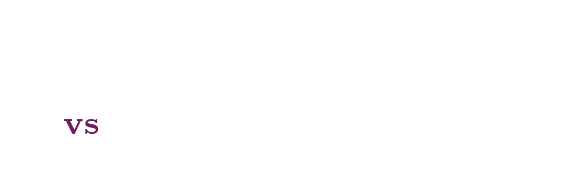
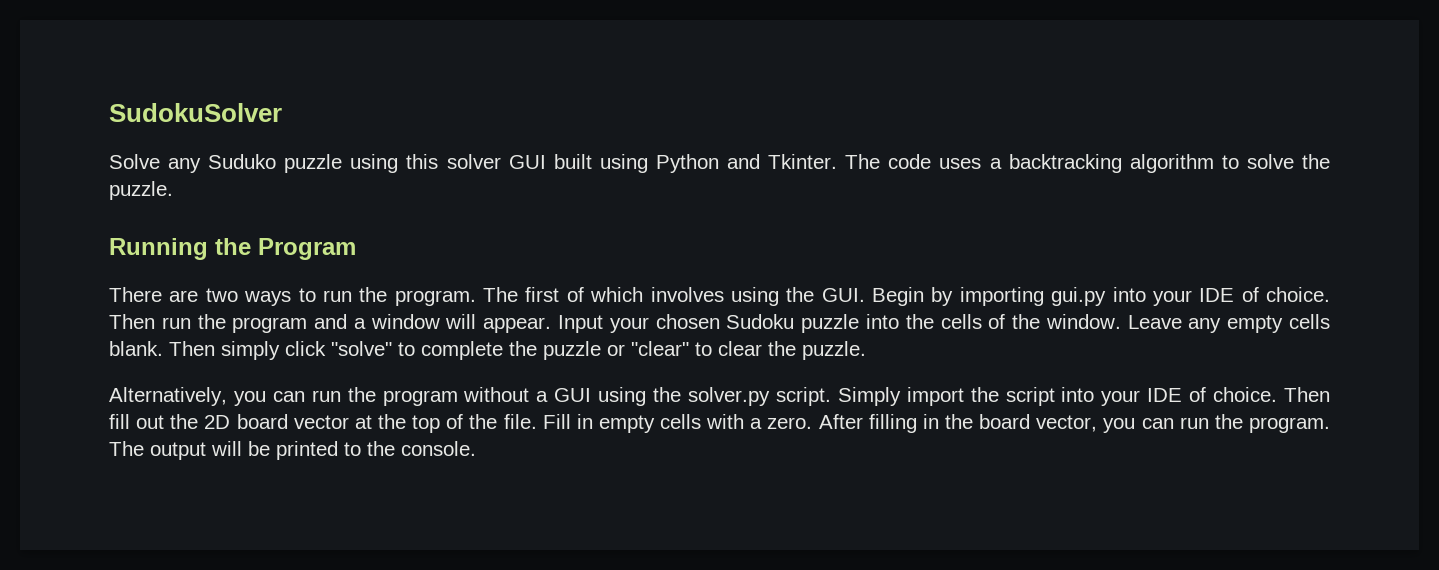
- vs
+ SudokuSolver
+ Solve any Suduko puzzle using this solver GUI built using Python and Tkinter. The code uses a backtracking algorithm to solve the puzzle.
+ Running the Program
+ There are two ways to run the program. The first of which involves using the GUI. Begin by importing gui.py into your IDE of choice. Then run the program and a window will appear. Input your chosen Sudoku puzzle into the cells of the window. Leave any empty cells blank. Then simply click "solve" to complete the puzzle or "clear" to clear the puzzle.
+ Alternatively, you can run the program without a GUI using the solver.py script. Simply import the script into your IDE of choice. Then fill out the 2D board vector at the top of the file. Fill in empty cells with a zero. After filling in the board vector, you can run the program. The output will be printed to the console.

